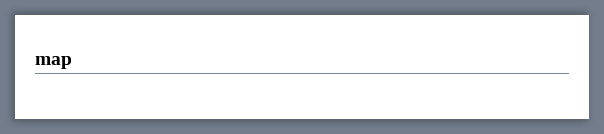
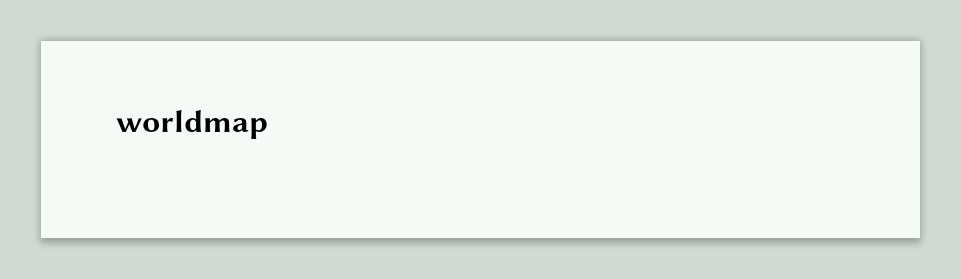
- map
+ worldmap

